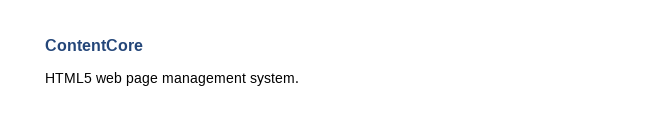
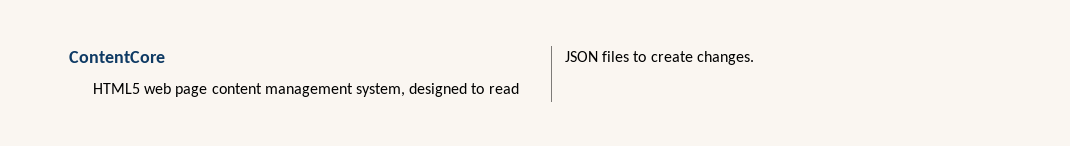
- HTML5 web page management system.
+ HTML5 web page content management system, designed to read JSON files to create changes.

